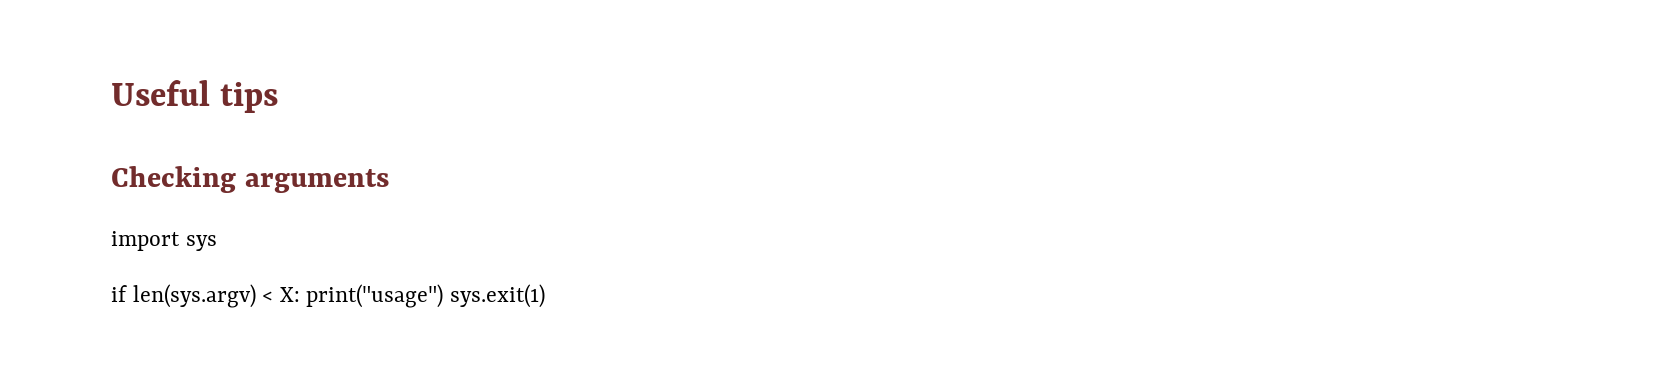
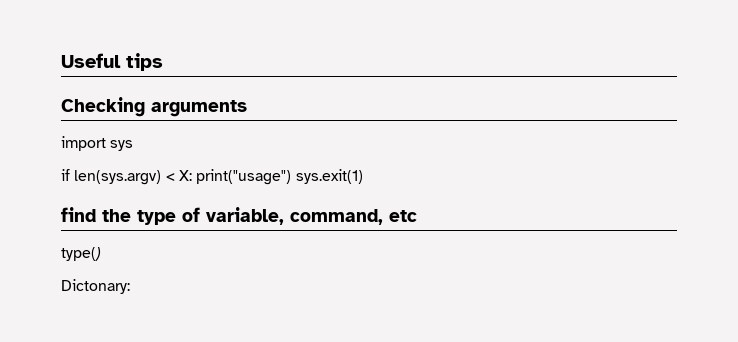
+ find the type of variable, command, etc
+ type()
+ Dictonary:

